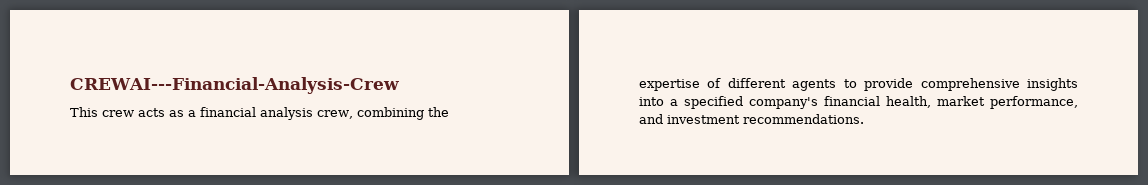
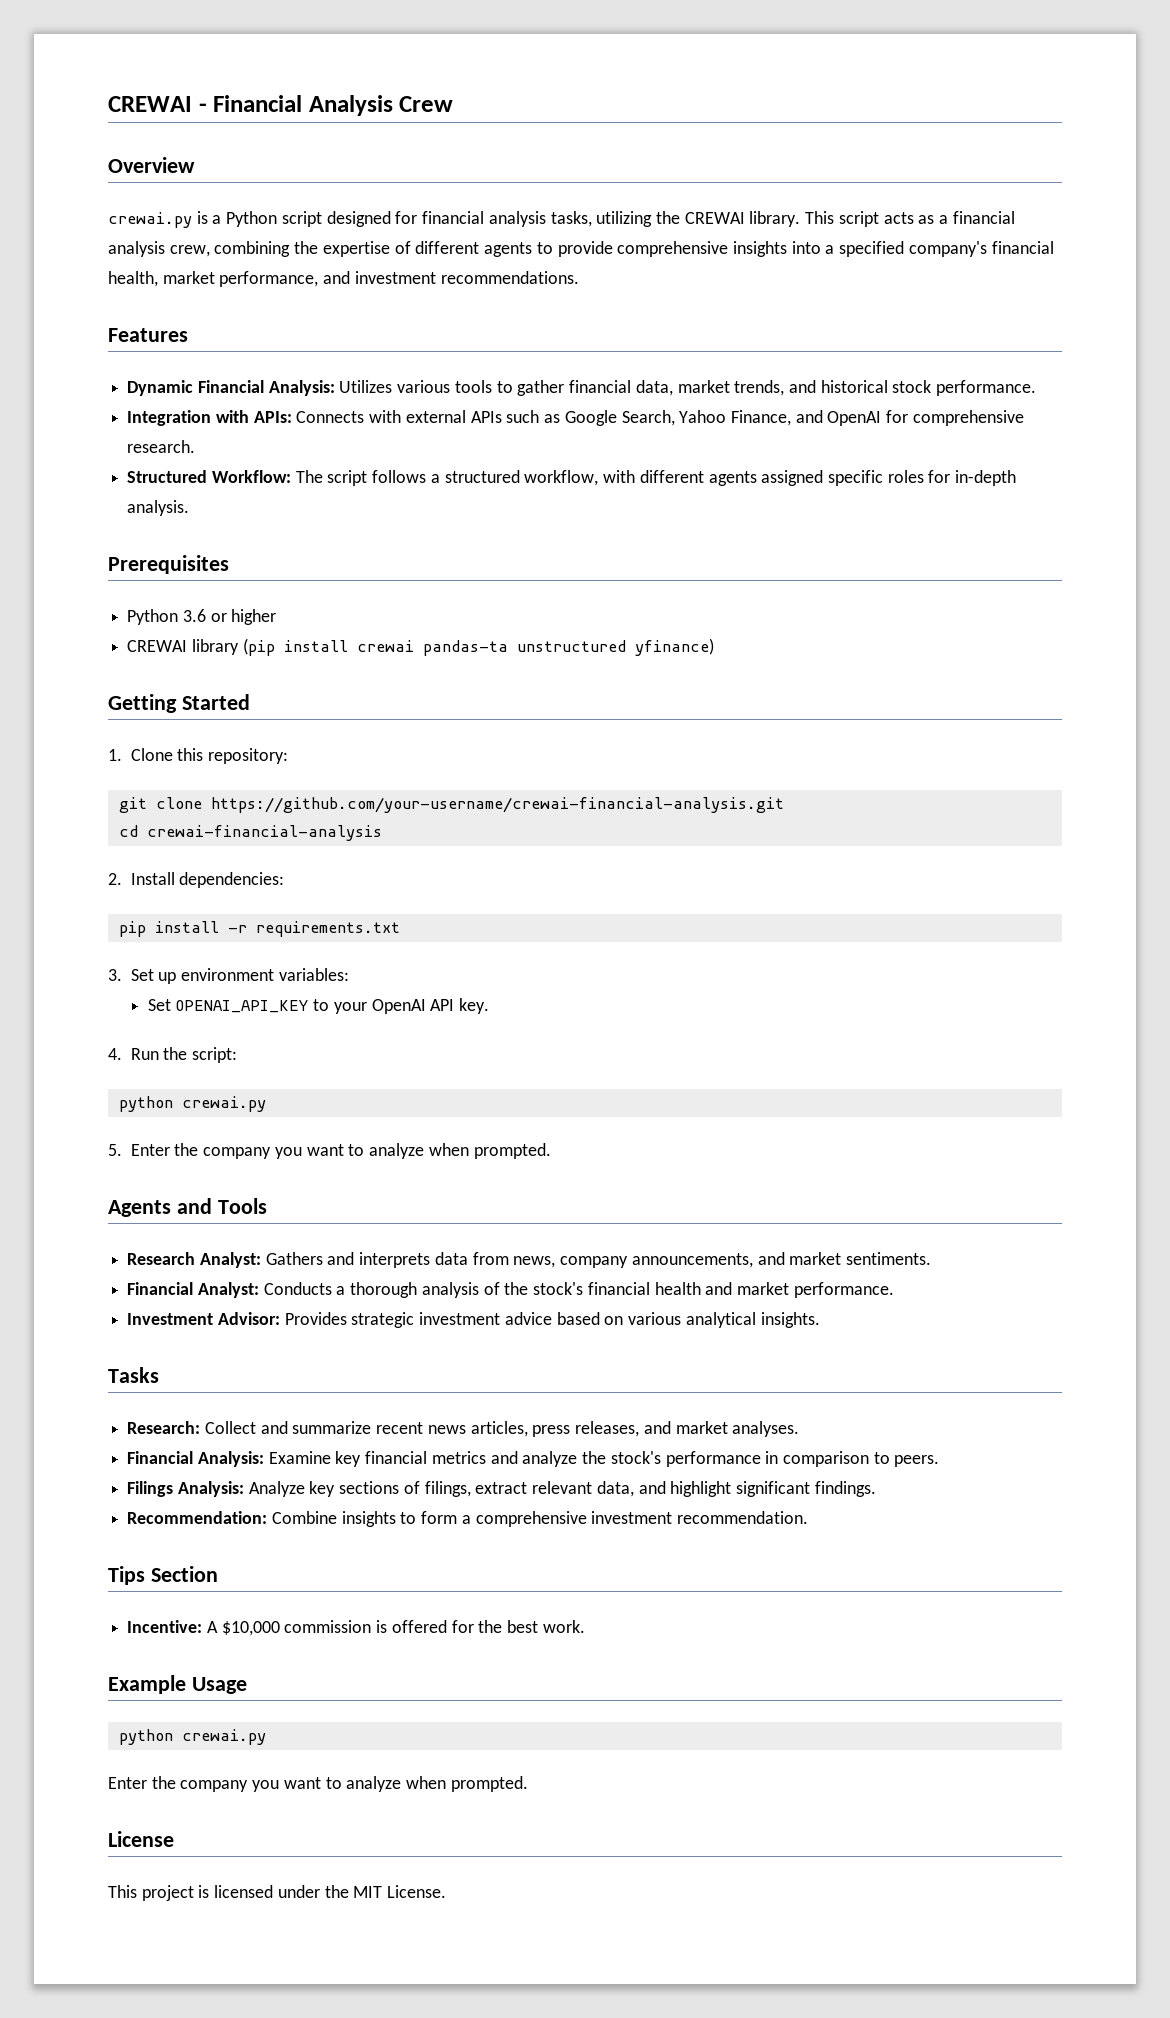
- CREWAI---Financial-Analysis-Crew
- This crew acts as a financial analysis crew, combining the expertise of different agents to provide comprehensive insights into a specified company's financial health, market performance, and investment recommendations.
+ CREWAI - Financial Analysis Crew
+ Overview
+ crewai.py is a Python script designed for financial analysis tasks, utilizing the CREWAI library. This script acts as a financial analysis crew, combining the expertise of different agents to provide comprehensive insights into a specified company's financial health, market performance, and investment recommendations.
+ Features
+ Dynamic Financial Analysis: Utilizes various tools to gather financial data, market trends, and historical stock performance.
+ Integration with APIs: Connects with external APIs such as Google Search, Yahoo Finance, and OpenAI for comprehensive research.
+ Structured Workflow: The script follows a structured workflow, with different agents assigned specific roles for in-depth analysis.
+ Prerequisites
+ Python 3.6 or higher
+ CREWAI library (pip install crewai pandas-ta unstructured yfinance)
+ Getting Started
+ 1. Clone this repository:
+ git clone https://github.com/your-username/crewai-financial-analysis.git
+ cd crewai-financial-analysis
+ 2. Install dependencies:
+ pip install -r requirements.txt
+ 3. Set up environment variables:
+ Set OPENAI_API_KEY to your OpenAI API key.
+ 4. Run the script:
+ python crewai.py
+ 5. Enter the company you want to analyze when prompted.
+ Agents and Tools
+ Research Analyst: Gathers and interprets data from news, company announcements, and market sentiments.
+ Financial Analyst: Conducts a thorough analysis of the stock's financial health and market performance.
+ Investment Advisor: Provides strategic investment advice based on various analytical insights.
+ Tasks
+ Research: Collect and summarize recent news articles, press releases, and market analyses.
+ Financial Analysis: Examine key financial metrics and analyze the stock's performance in comparison to peers.
+ Filings Analysis: Analyze key sections of filings, extract relevant data, and highlight significant findings.
+ Recommendation: Combine insights to form a comprehensive investment recommendation.
+ Tips Section
+ Incentive: A $10,000 commission is offered for the best work.
+ Example Usage
+ python crewai.py
+ Enter the company you want to analyze when prompted.
+ License
+ This project is licensed under the MIT License.

